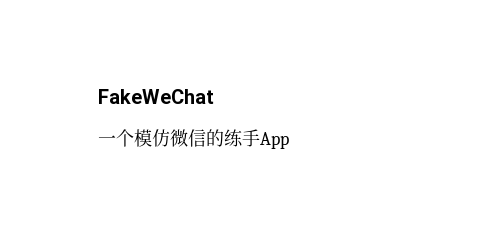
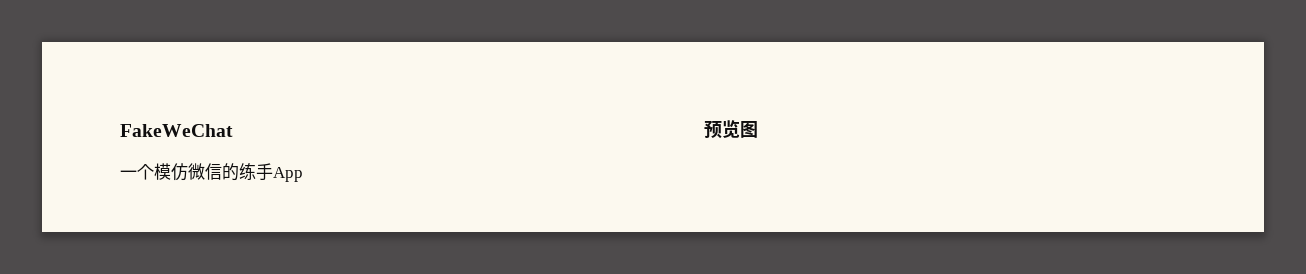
+ 预览图

